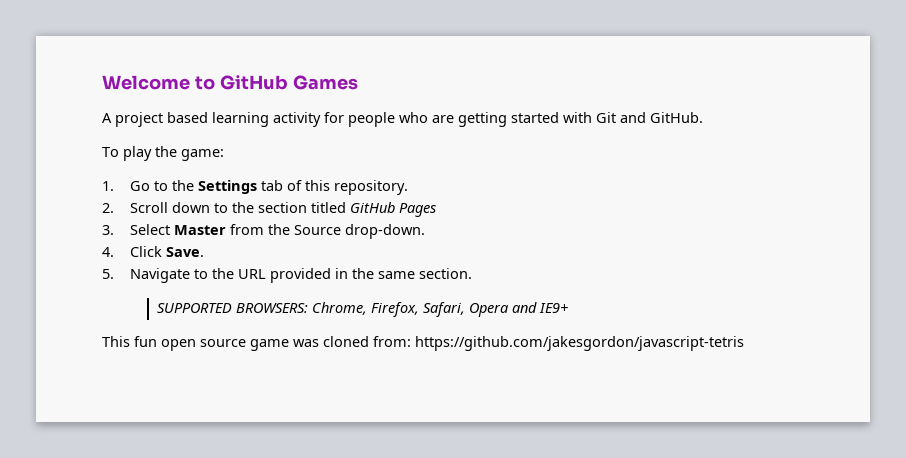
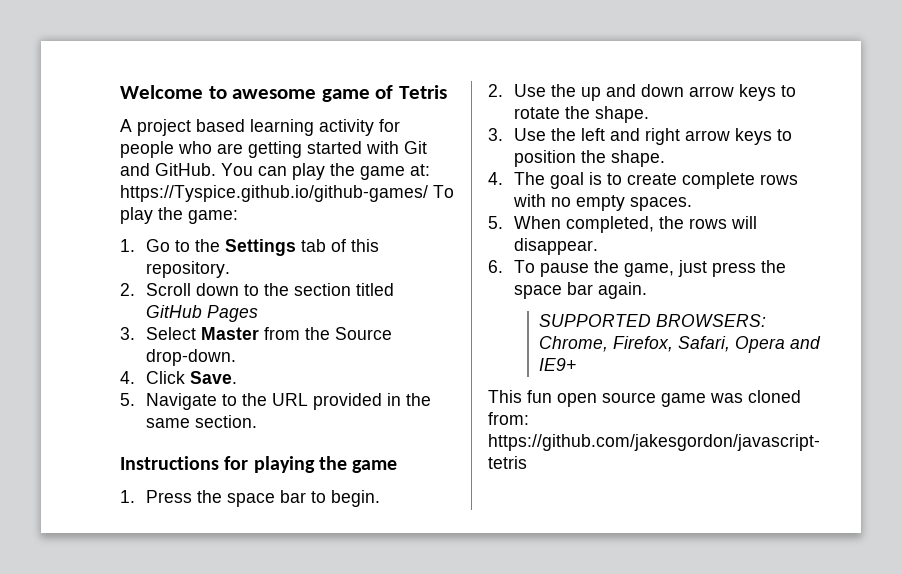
- Welcome to GitHub Games
+ Welcome to awesome game of Tetris
- A project based learning activity for people who are getting started with Git and GitHub.
- To play the game:
+ A project based learning activity for people who are getting started with Git and GitHub. You can play the game at: https://Tyspice.github.io/github-games/ To play the game:
+ Instructions for playing the game
+ 1. Press the space bar to begin.
+ 2. Use the up and down arrow keys to rotate the shape.
+ 3. Use the left and right arrow keys to position the shape.
+ 4. The goal is to create complete rows with no empty spaces.
+ 5. When completed, the rows will disappear.
+ 6. To pause the game, just press the space bar again.

